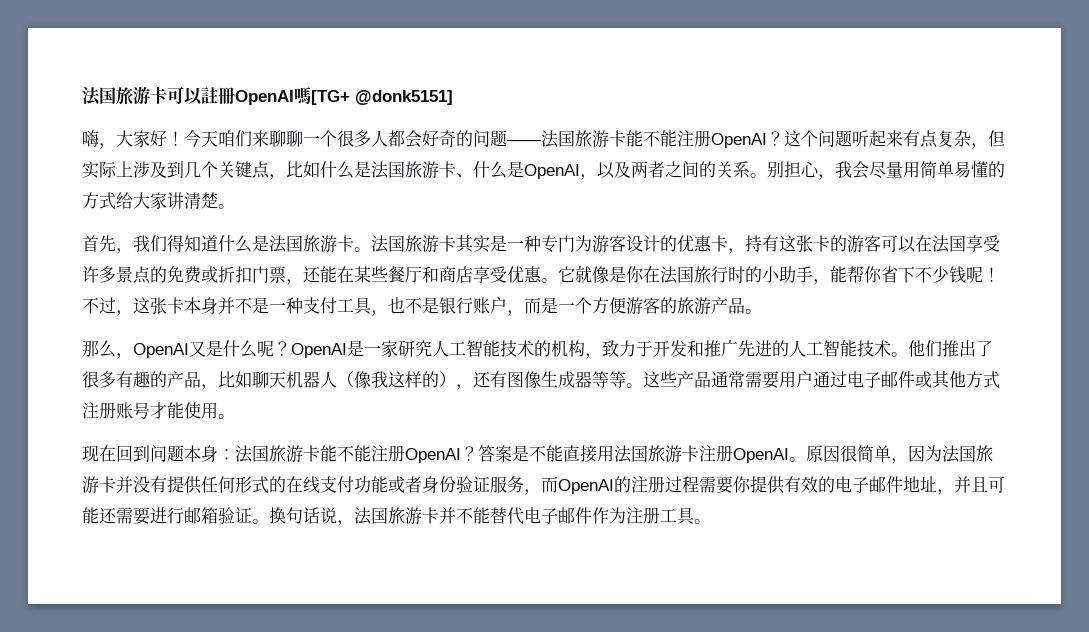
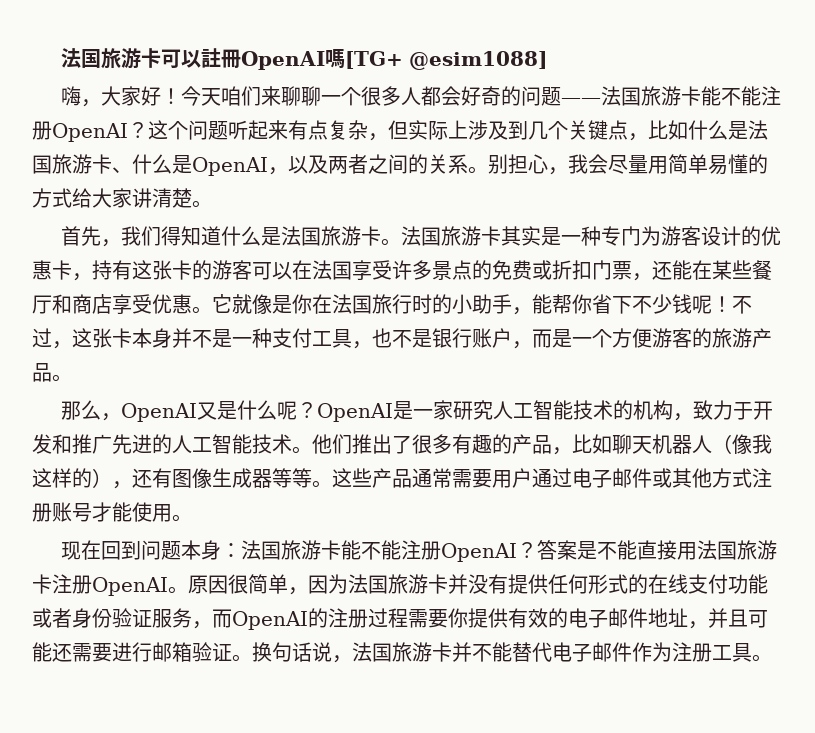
- 法国旅游卡可以註冊OpenAI嗎[TG+ @donk5151]
+ 法国旅游卡可以註冊OpenAI嗎[TG+ @esim1088]

